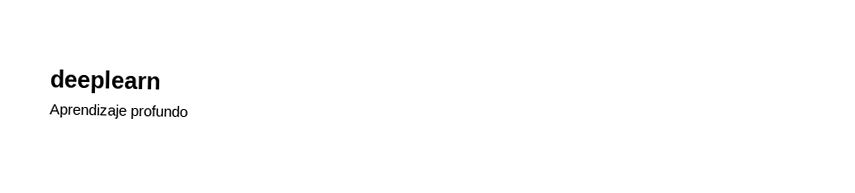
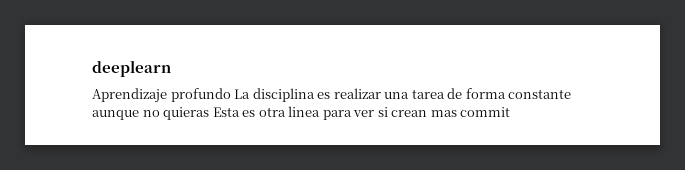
- Aprendizaje profundo
+ Aprendizaje profundo La disciplina es realizar una tarea de forma constante aunque no quieras Esta es otra linea para ver si crean mas commit

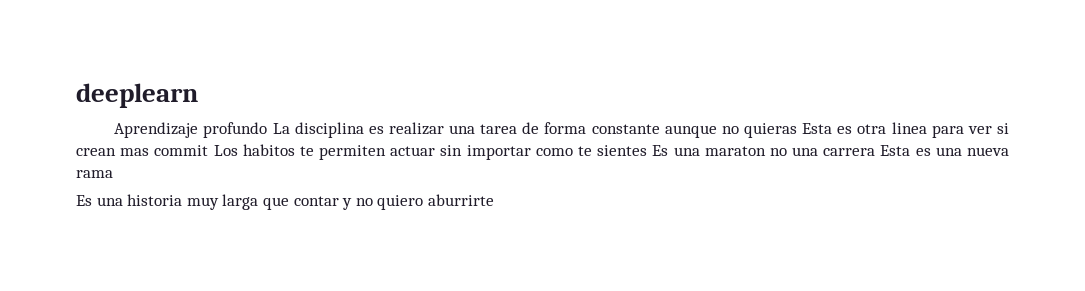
- Aprendizaje profundo La disciplina es realizar una tarea de forma constante aunque no quieras Esta es otra linea para ver si crean mas commit
+ Aprendizaje profundo La disciplina es realizar una tarea de forma constante aunque no quieras Esta es otra linea para ver si crean mas commit Los habitos te permiten actuar sin importar como te sientes Es una maraton no una carrera Esta es una nueva rama
+ Es una historia muy larga que contar y no quiero aburrirte

